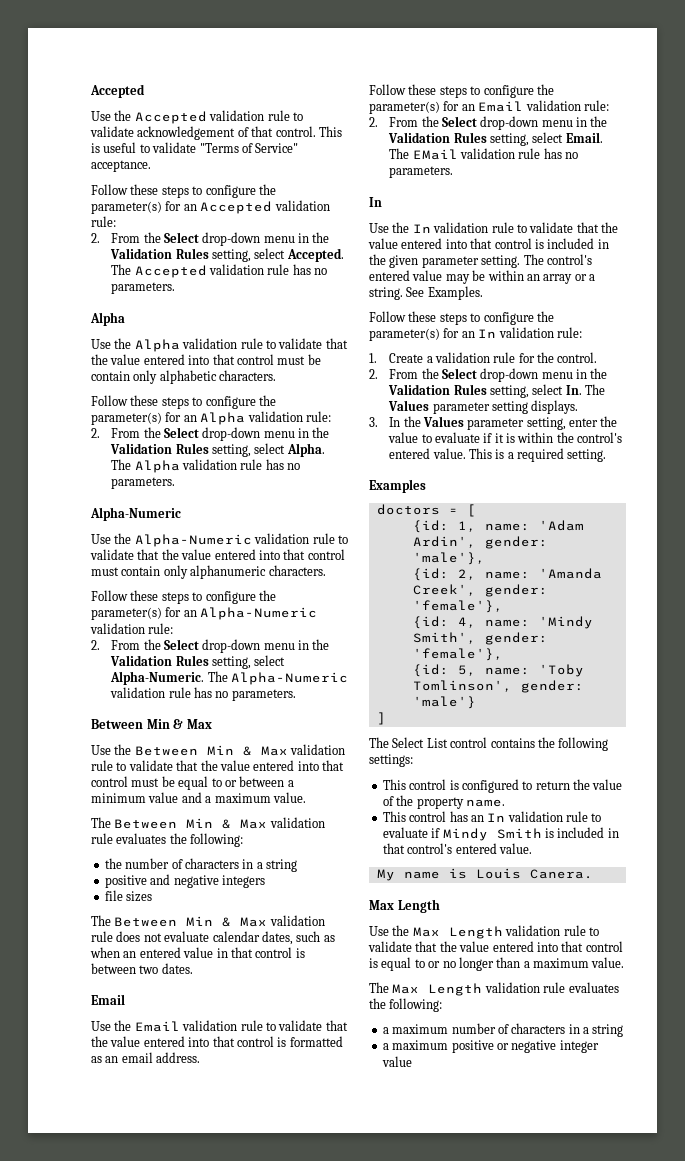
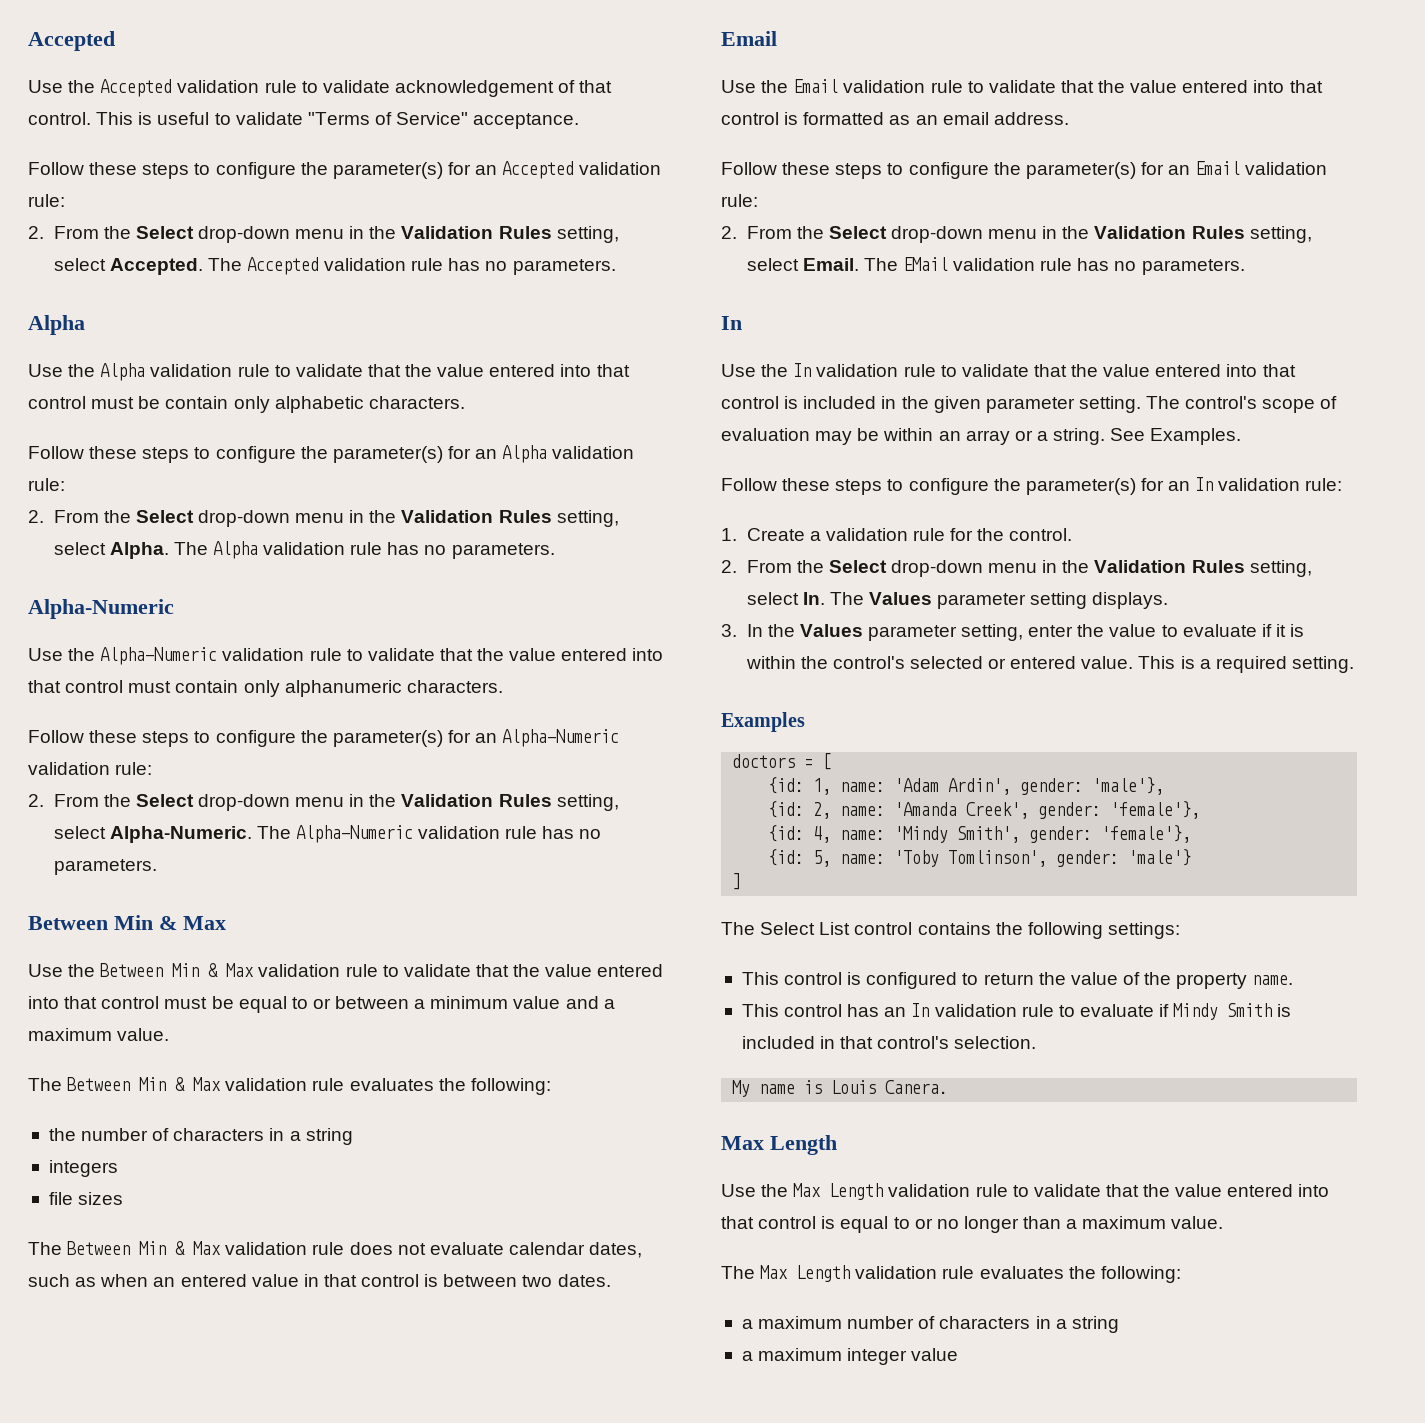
- positive and negative integers
+ integers
- The control's entered value may be within an array or a string.
+ The control's scope of evaluation may be within an array or a string.
- 3. In the Values parameter setting, enter the value to evaluate if it is within the control's entered value.
+ 3. In the Values parameter setting, enter the value to evaluate if it is within the control's selected or entered value.
- This control has an In validation rule to evaluate if Mindy Smith is included in that control's entered value.
+ This control has an In validation rule to evaluate if Mindy Smith is included in that control's selection.
- a maximum positive or negative integer value
+ a maximum integer value

